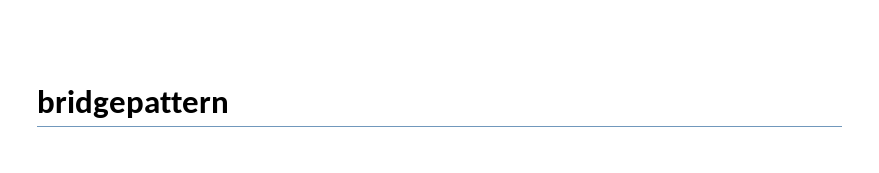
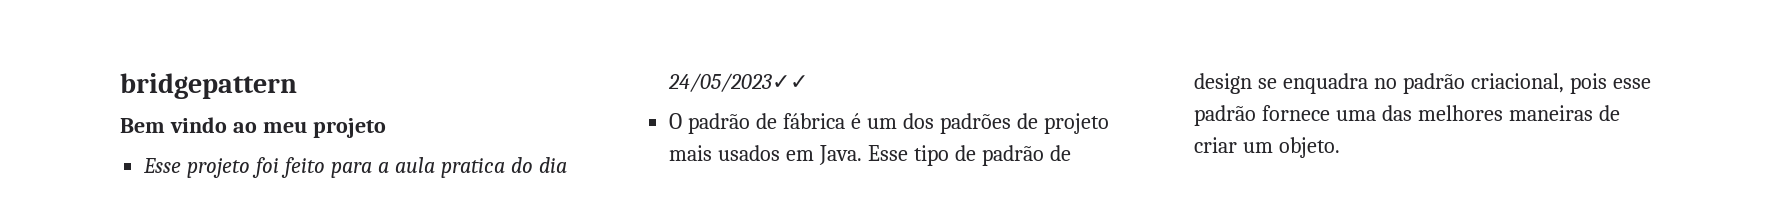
+ Bem vindo ao meu projeto
+ Esse projeto foi feito para a aula pratica do dia 24/05/2023✓✓
+ O padrão de fábrica é um dos padrões de projeto mais usados em Java. Esse tipo de padrão de design se enquadra no padrão criacional, pois esse padrão fornece uma das melhores maneiras de criar um objeto.

